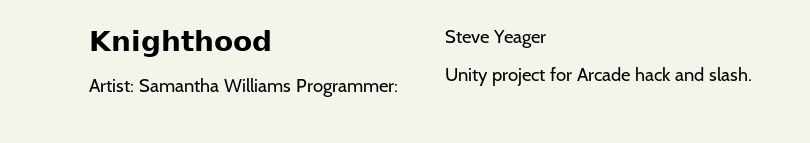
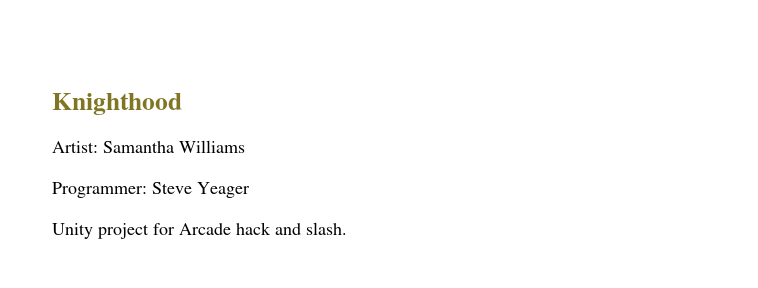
- Artist: Samantha Williams Programmer: Steve Yeager
+ Artist: Samantha Williams
+ Programmer: Steve Yeager

